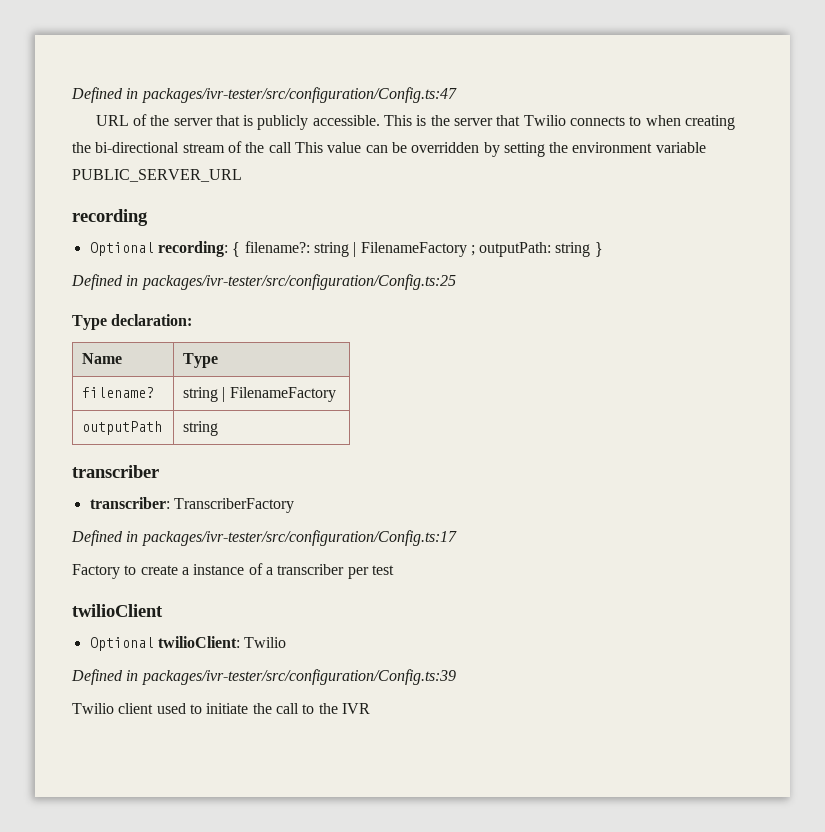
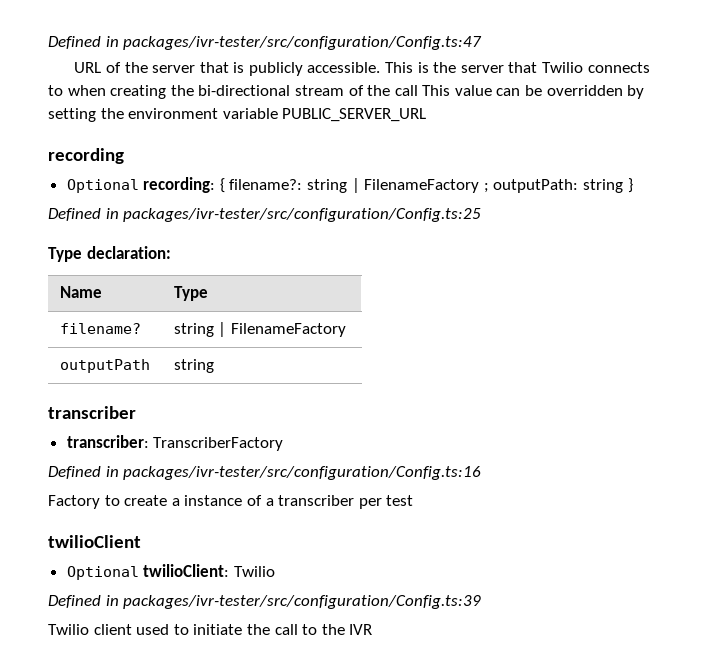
- Defined in packages/ivr-tester/src/configuration/Config.ts:17
+ Defined in packages/ivr-tester/src/configuration/Config.ts:16

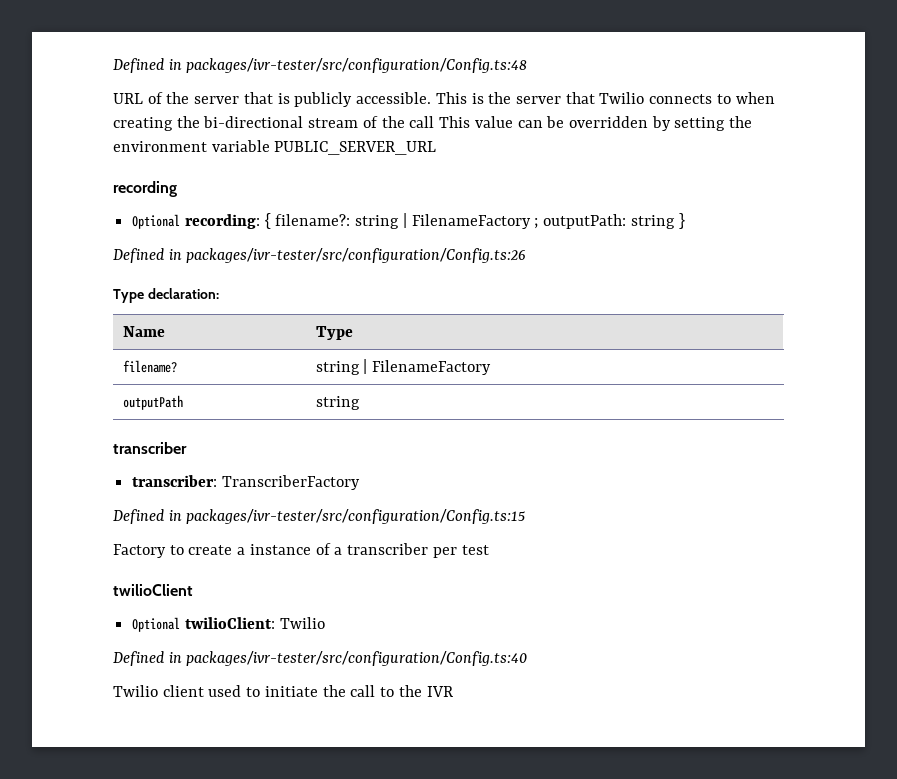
- Defined in packages/ivr-tester/src/configuration/Config.ts:47
+ Defined in packages/ivr-tester/src/configuration/Config.ts:48
- Defined in packages/ivr-tester/src/configuration/Config.ts:25
+ Defined in packages/ivr-tester/src/configuration/Config.ts:26
- Defined in packages/ivr-tester/src/configuration/Config.ts:16
+ Defined in packages/ivr-tester/src/configuration/Config.ts:15
- Defined in packages/ivr-tester/src/configuration/Config.ts:39
+ Defined in packages/ivr-tester/src/configuration/Config.ts:40

